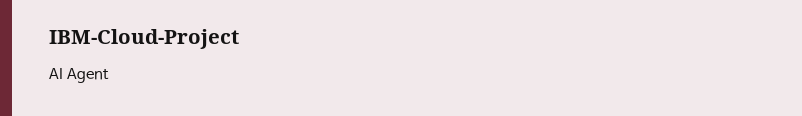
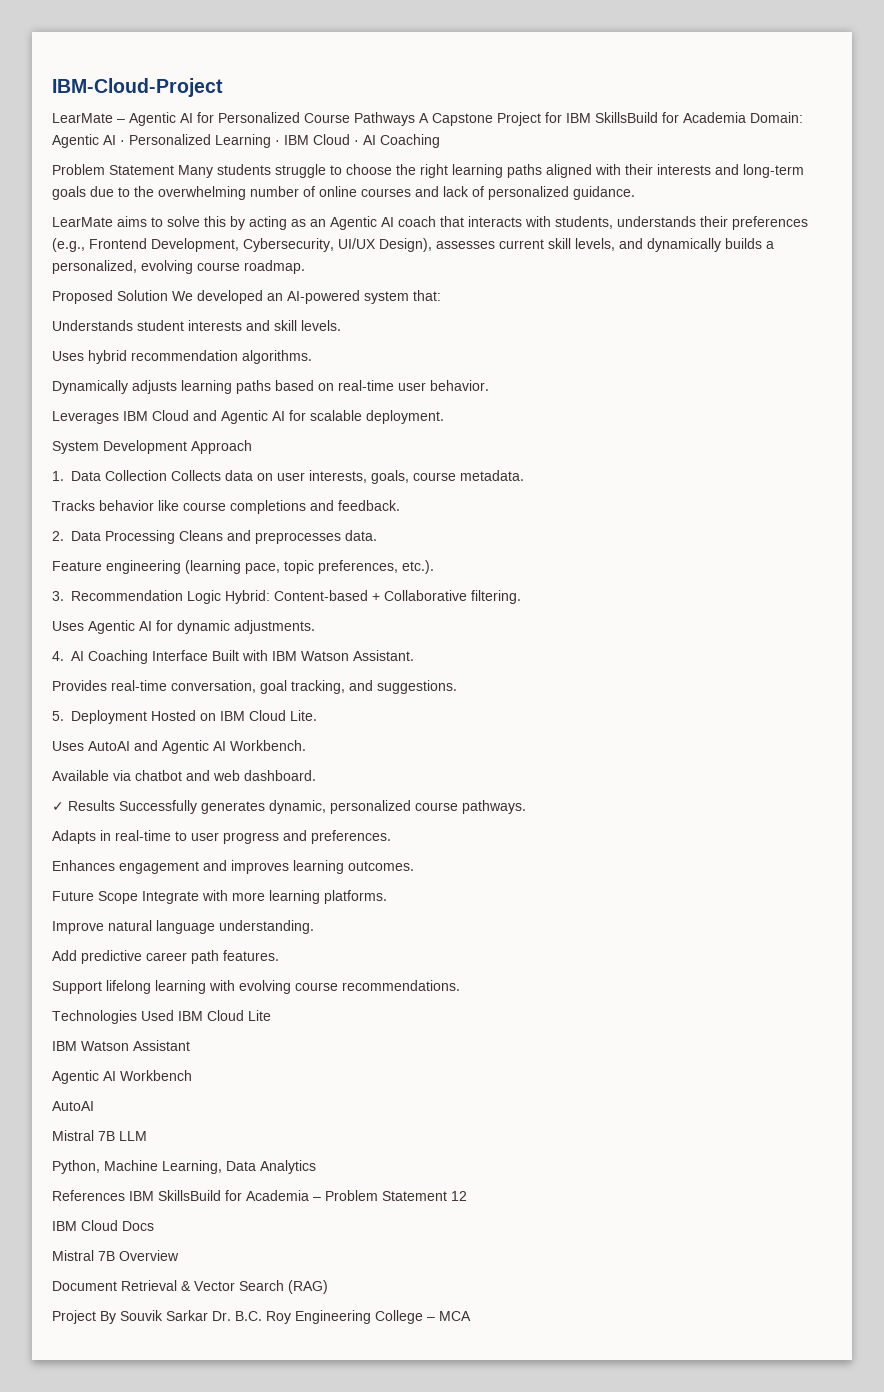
- AI Agent
+ LearMate – Agentic AI for Personalized Course Pathways A Capstone Project for IBM SkillsBuild for Academia Domain: Agentic AI · Personalized Learning · IBM Cloud · AI Coaching
+ Problem Statement Many students struggle to choose the right learning paths aligned with their interests and long-term goals due to the overwhelming number of online courses and lack of personalized guidance.
+ LearMate aims to solve this by acting as an Agentic AI coach that interacts with students, understands their preferences (e.g., Frontend Development, Cybersecurity, UI/UX Design), assesses current skill levels, and dynamically builds a personalized, evolving course roadmap.
+ Proposed Solution We developed an AI-powered system that:
+ Understands student interests and skill levels.
+ Uses hybrid recommendation algorithms.
+ Dynamically adjusts learning paths based on real-time user behavior.
+ Leverages IBM Cloud and Agentic AI for scalable deployment.
+ System Development Approach
+ 1. Data Collection Collects data on user interests, goals, course metadata.
+ Tracks behavior like course completions and feedback.
+ 2. Data Processing Cleans and preprocesses data.
+ Feature engineering (learning pace, topic preferences, etc.).
+ 3. Recommendation Logic Hybrid: Content-based + Collaborative filtering.
+ Uses Agentic AI for dynamic adjustments.
+ 4. AI Coaching Interface Built with IBM Watson Assistant.
+ Provides real-time conversation, goal tracking, and suggestions.
+ 5. Deployment Hosted on IBM Cloud Lite.
+ Uses AutoAI and Agentic AI Workbench.
+ Available via chatbot and web dashboard.
+ ✓ Results Successfully generates dynamic, personalized course pathways.
+ Adapts in real-time to user progress and preferences.
+ Enhances engagement and improves learning outcomes.
+ Future Scope Integrate with more learning platforms.
+ Improve natural language understanding.
+ Add predictive career path features.
+ Support lifelong learning with evolving course recommendations.
+ Technologies Used IBM Cloud Lite
+ IBM Watson Assistant
+ Agentic AI Workbench
+ AutoAI
+ Mistral 7B LLM
+ Python, Machine Learning, Data Analytics
+ References IBM SkillsBuild for Academia – Problem Statement 12
+ IBM Cloud Docs
+ Mistral 7B Overview
+ Document Retrieval & Vector Search (RAG)
+ Project By Souvik Sarkar Dr. B.C. Roy Engineering College – MCA

